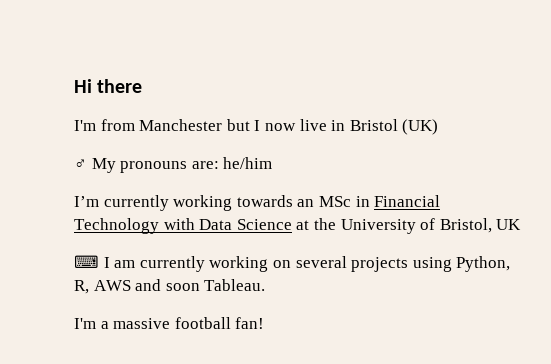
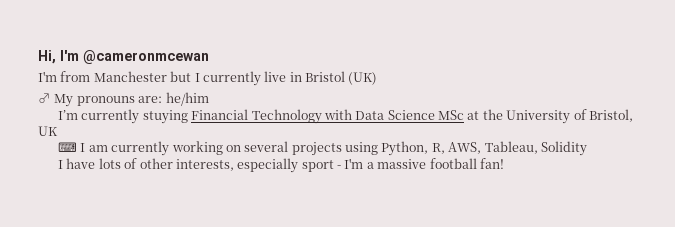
- Hi there
+ Hi, I'm @cameronmcewan
- I'm from Manchester but I now live in Bristol (UK)
+ I'm from Manchester but I currently live in Bristol (UK)
- I’m currently working towards an MSc in Financial Technology with Data Science at the University of Bristol, UK
+ I’m currently stuying Financial Technology with Data Science MSc at the University of Bristol, UK
- ⌨ I am currently working on several projects using Python, R, AWS and soon Tableau.
- I'm a massive football fan!
+ ⌨ I am currently working on several projects using Python, R, AWS, Tableau, Solidity
+ I have lots of other interests, especially sport - I'm a massive football fan!

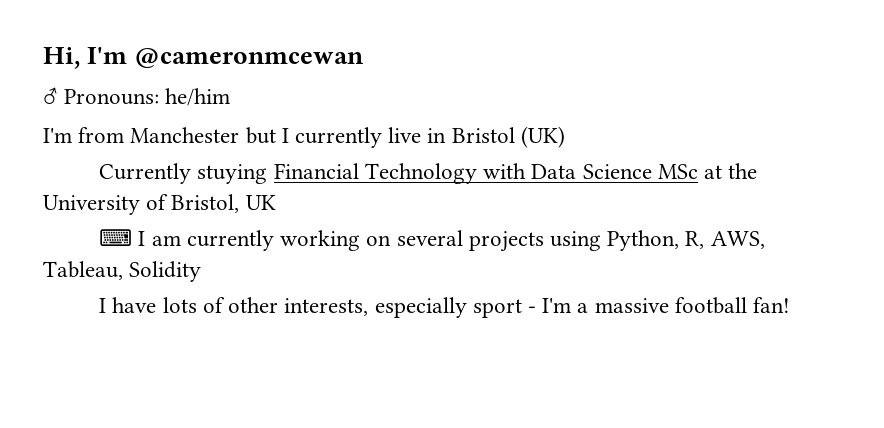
+ ♂ Pronouns: he/him
- ♂ My pronouns are: he/him
- I’m currently stuying Financial Technology with Data Science MSc at the University of Bristol, UK
+ Currently stuying Financial Technology with Data Science MSc at the University of Bristol, UK

